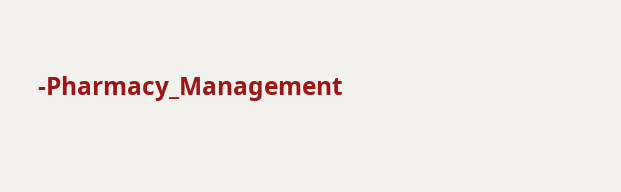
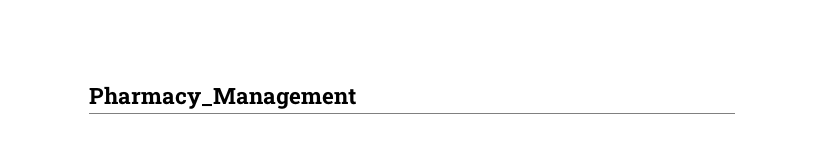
- -Pharmacy_Management
+ Pharmacy_Management

